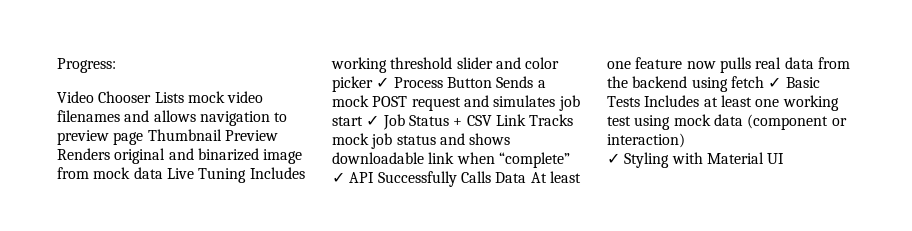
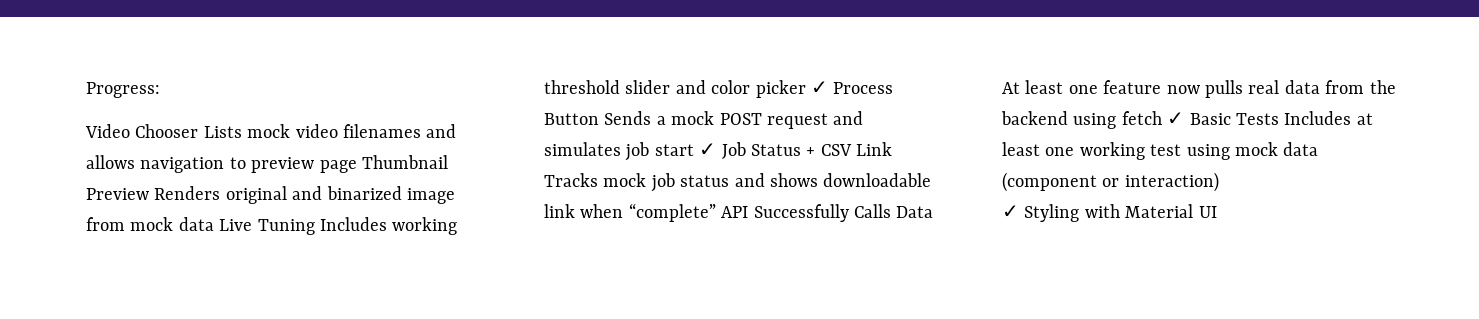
- Video Chooser Lists mock video filenames and allows navigation to preview page Thumbnail Preview Renders original and binarized image from mock data Live Tuning Includes working threshold slider and color picker ✓ Process Button Sends a mock POST request and simulates job start ✓ Job Status + CSV Link Tracks mock job status and shows downloadable link when “complete” ✓ API Successfully Calls Data At least one feature now pulls real data from the backend using fetch ✓ Basic Tests Includes at least one working test using mock data (component or interaction)
+ Video Chooser Lists mock video filenames and allows navigation to preview page Thumbnail Preview Renders original and binarized image from mock data Live Tuning Includes working threshold slider and color picker ✓ Process Button Sends a mock POST request and simulates job start ✓ Job Status + CSV Link Tracks mock job status and shows downloadable link when “complete” API Successfully Calls Data At least one feature now pulls real data from the backend using fetch ✓ Basic Tests Includes at least one working test using mock data (component or interaction)

